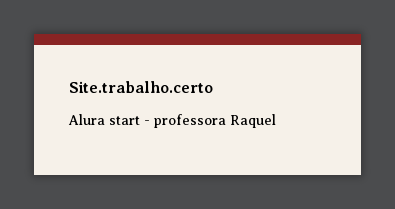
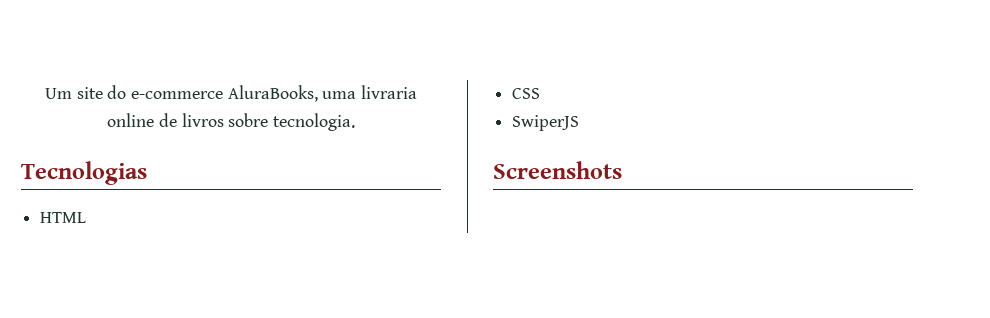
- Site.trabalho.certo
- Alura start - professora Raquel
+ Um site do e-commerce AluraBooks, uma livraria online de livros sobre tecnologia.
+ Tecnologias
+ HTML
+ CSS
+ SwiperJS
+ Screenshots

